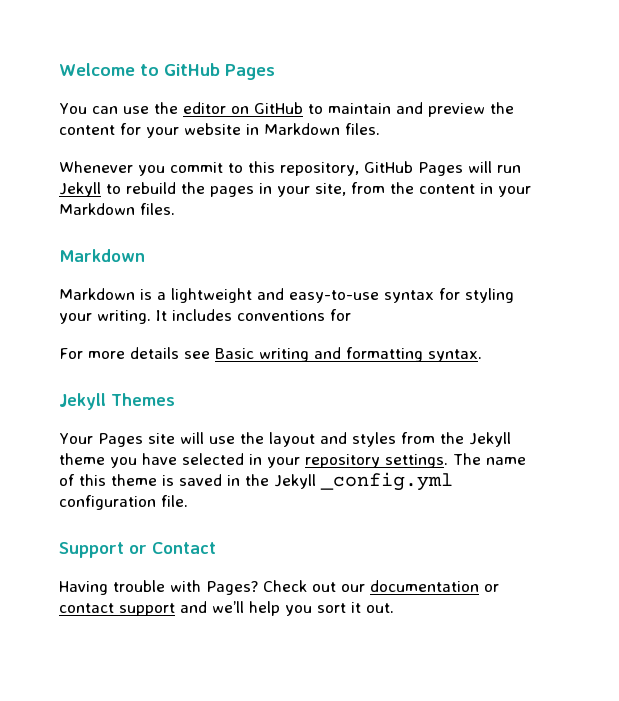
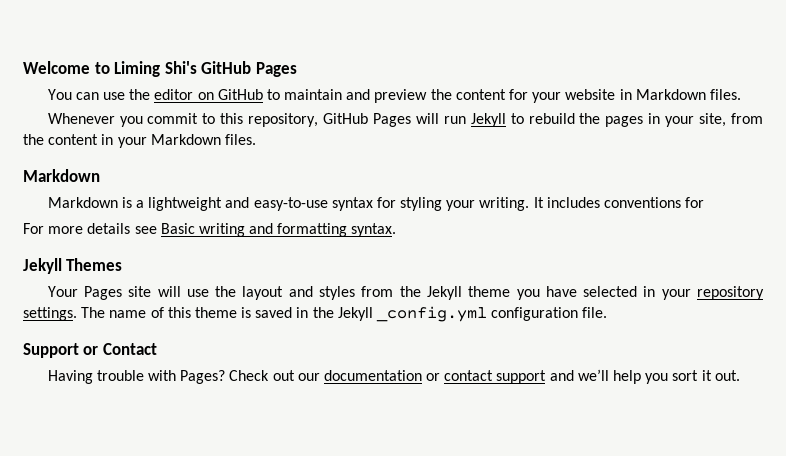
- Welcome to GitHub Pages
+ Welcome to Liming Shi's GitHub Pages

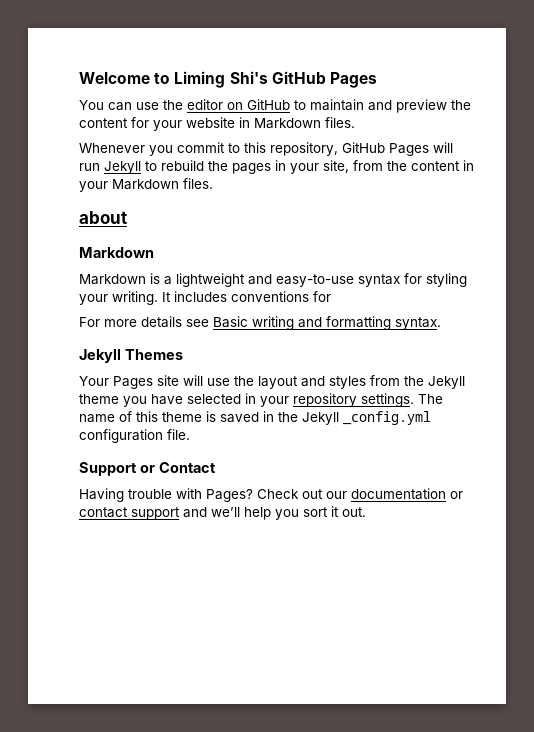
+ about

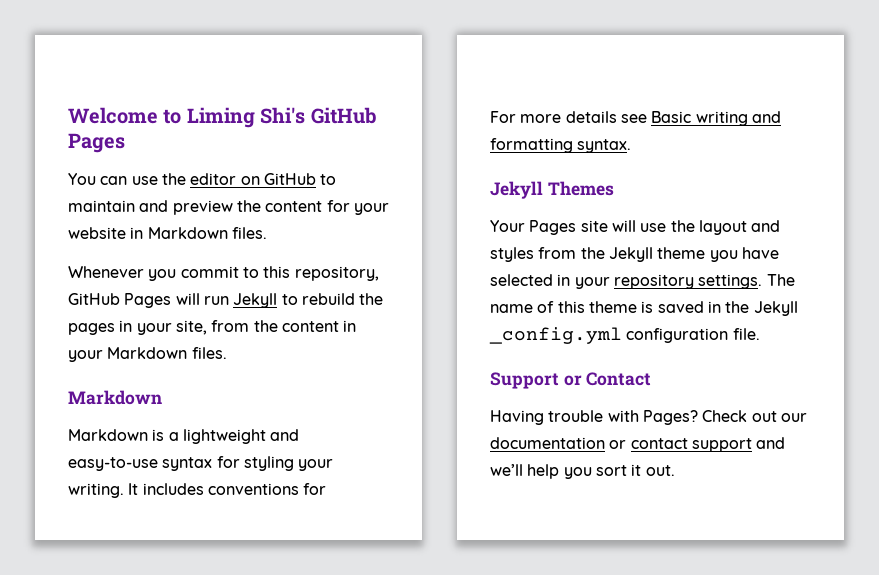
- about

